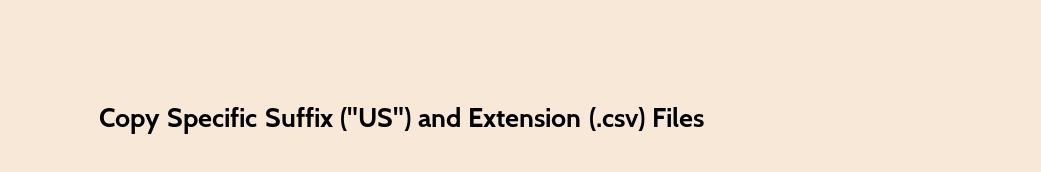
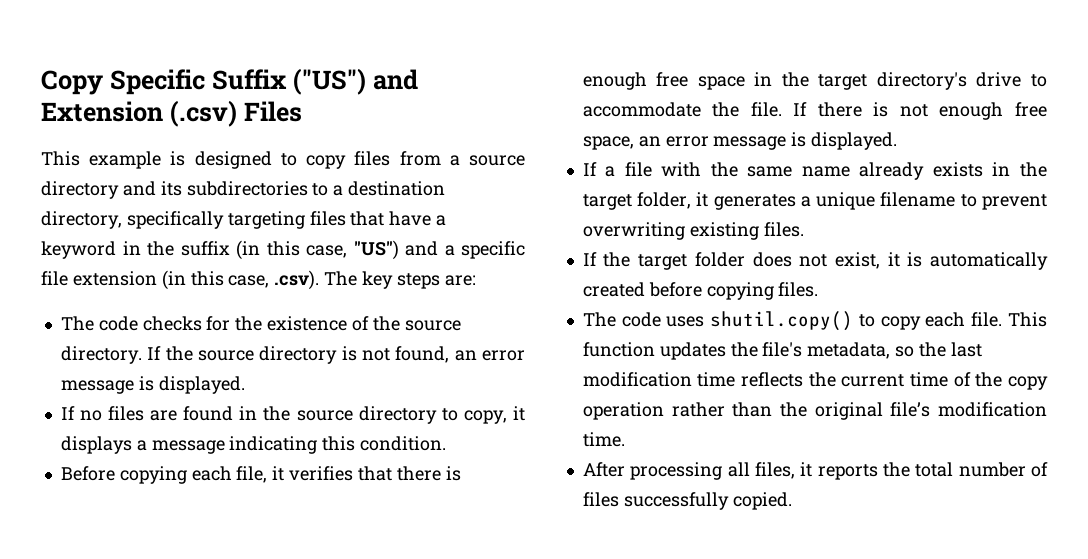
+ This example is designed to copy files from a source directory and its subdirectories to a destination directory, specifically targeting files that have a keyword in the suffix (in this case, "US") and a specific file extension (in this case, .csv). The key steps are:
+ The code checks for the existence of the source directory. If the source directory is not found, an error message is displayed.
+ If no files are found in the source directory to copy, it displays a message indicating this condition.
+ Before copying each file, it verifies that there is enough free space in the target directory's drive to accommodate the file. If there is not enough free space, an error message is displayed.
+ If a file with the same name already exists in the target folder, it generates a unique filename to prevent overwriting existing files.
+ If the target folder does not exist, it is automatically created before copying files.
+ The code uses shutil.copy() to copy each file. This function updates the file's metadata, so the last modification time reflects the current time of the copy operation rather than the original file’s modification time.
+ After processing all files, it reports the total number of files successfully copied.

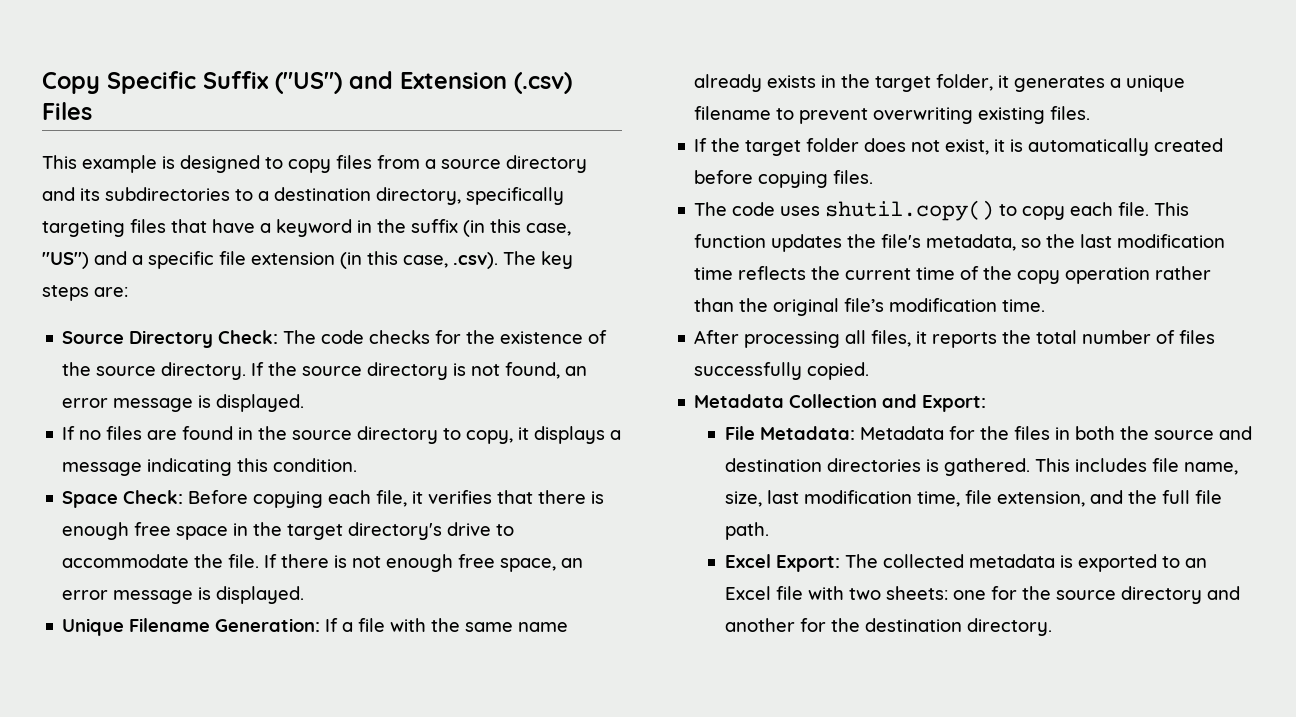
- The code checks for the existence of the source directory.
+ Source Directory Check: The code checks for the existence of the source directory.
- Before copying each file, it verifies that there is enough free space in the target directory's drive to accommodate the file.
+ Space Check: Before copying each file, it verifies that there is enough free space in the target directory's drive to accommodate the file.
- If a file with the same name already exists in the target folder, it generates a unique filename to prevent overwriting existing files.
+ Unique Filename Generation: If a file with the same name already exists in the target folder, it generates a unique filename to prevent overwriting existing files.
+ Metadata Collection and Export:
+ File Metadata: Metadata for the files in both the source and destination directories is gathered. This includes file name, size, last modification time, file extension, and the full file path.
+ Excel Export: The collected metadata is exported to an Excel file with two sheets: one for the source directory and another for the destination directory.

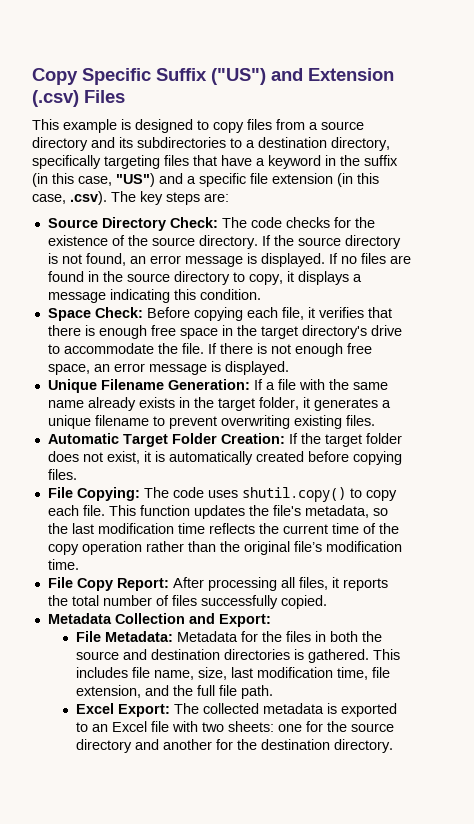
- If the source directory is not found, an error message is displayed.
- If no files are found in the source directory to copy, it displays a message indicating this condition.
+ If the source directory is not found, an error message is displayed. If no files are found in the source directory to copy, it displays a message indicating this condition.
- If the target folder does not exist, it is automatically created before copying files.
+ Automatic Target Folder Creation: If the target folder does not exist, it is automatically created before copying files.
- The code uses shutil.copy() to copy each file.
+ File Copying: The code uses shutil.copy() to copy each file.
- After processing all files, it reports the total number of files successfully copied.
+ File Copy Report: After processing all files, it reports the total number of files successfully copied.

